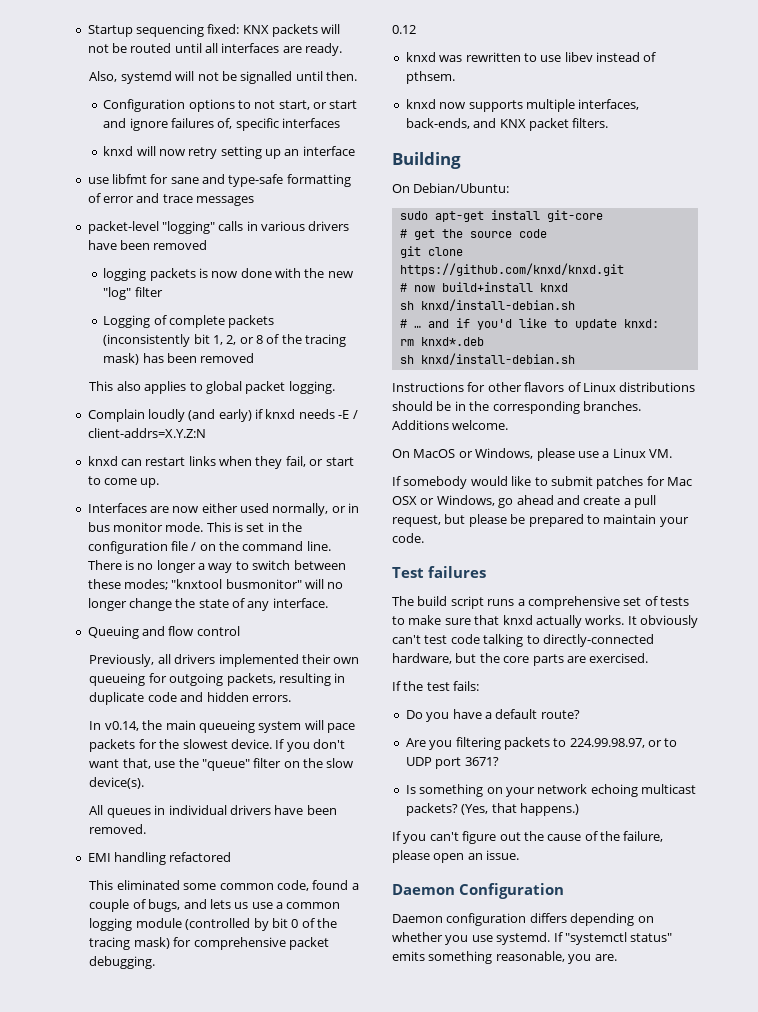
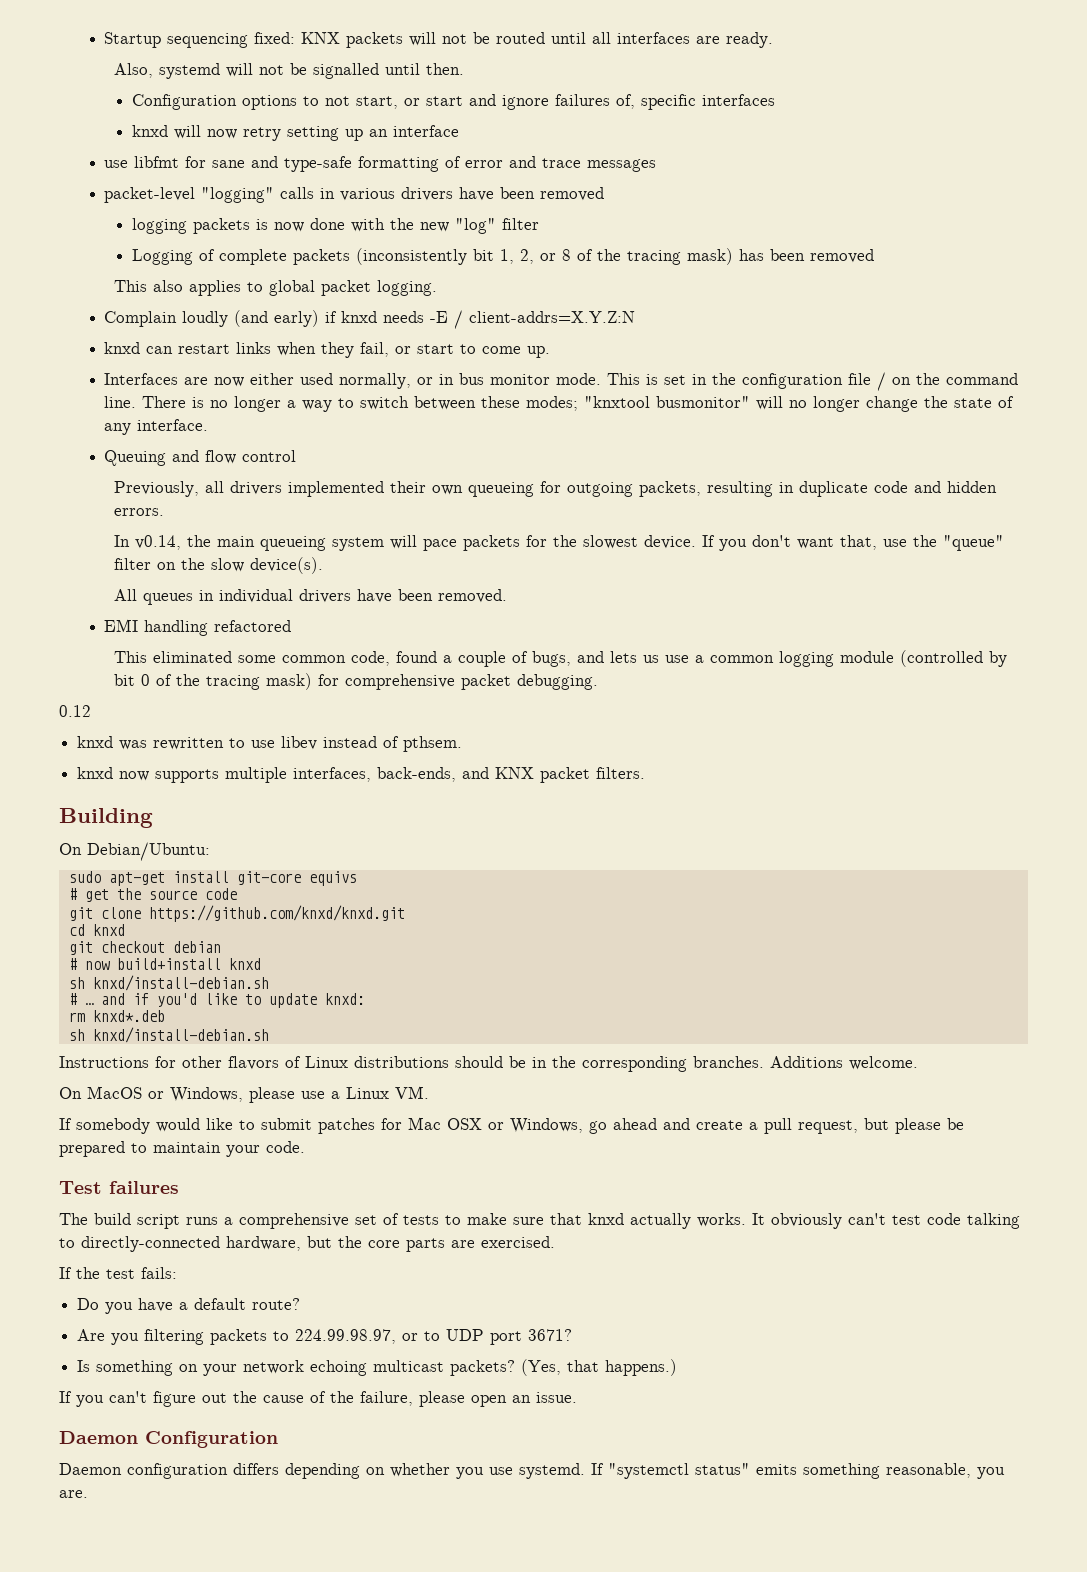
- sudo apt-get install git-core
+ sudo apt-get install git-core equivs
+ cd knxd
+ git checkout debian

